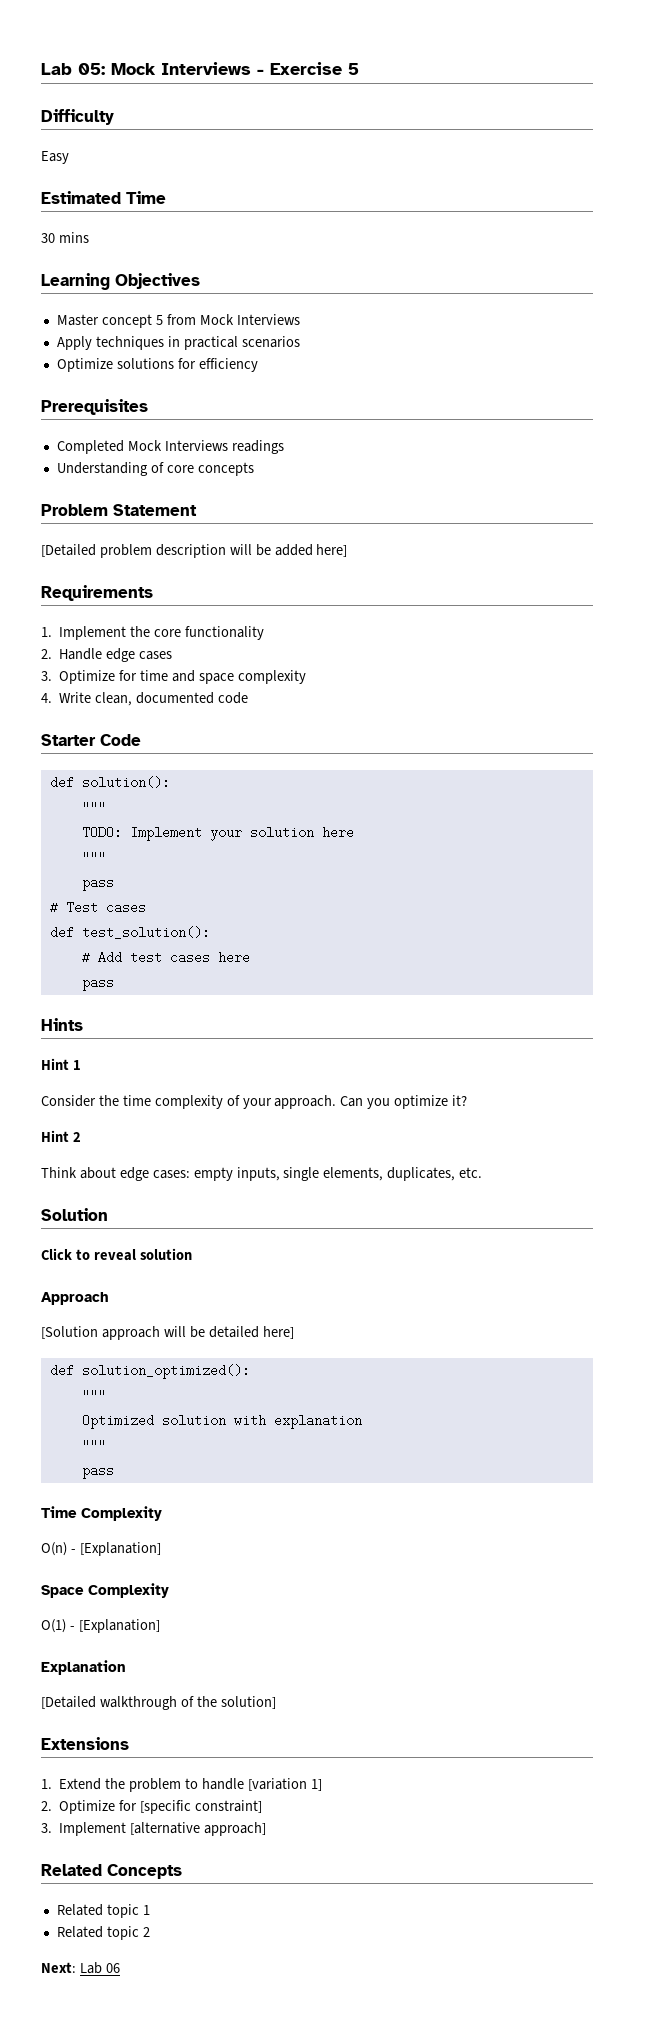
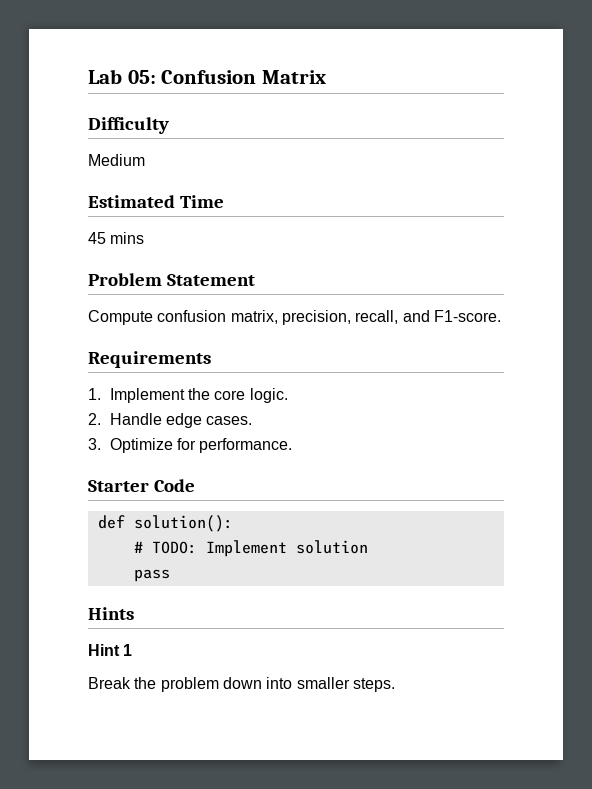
- Lab 05: Mock Interviews - Exercise 5
+ Lab 05: Confusion Matrix
- Easy
+ Medium
- 30 mins
+ 45 mins
- Learning Objectives
- Master concept 5 from Mock Interviews
- Apply techniques in practical scenarios
- Optimize solutions for efficiency
- Prerequisites
- Completed Mock Interviews readings
- Understanding of core concepts
  Problem Statement
- [Detailed problem description will be added here]
+ Compute confusion matrix, precision, recall, and F1-score.
- 1. Implement the core functionality
+ 1. Implement the core logic.
- 2. Handle edge cases
+ 2. Handle edge cases.
- 3. Optimize for time and space complexity
- 4. Write clean, documented code
+ 3. Optimize for performance.
  def solution():
- """
- TODO: Implement your solution here
- """
- pass
- # Test cases
- def test_solution():
- # Add test cases here
+ # TODO: Implement solution
  pass
  Hints
  Hint 1
- Consider the time complexity of your approach. Can you optimize it?
- Hint 2
- Think about edge cases: empty inputs, single elements, duplicates, etc.
- Solution
- Click to reveal solution
- Approach
- [Solution approach will be detailed here]
- def solution_optimized():
- """
- Optimized solution with explanation
- """
- pass
- Time Complexity
- O(n) - [Explanation]
- Space Complexity
- O(1) - [Explanation]
- Explanation
- [Detailed walkthrough of the solution]
- Extensions
- 1. Extend the problem to handle [variation 1]
- 2. Optimize for [specific constraint]
- 3. Implement [alternative approach]
- Related Concepts
- Related topic 1
- Related topic 2
- Next: Lab 06
+ Break the problem down into smaller steps.

